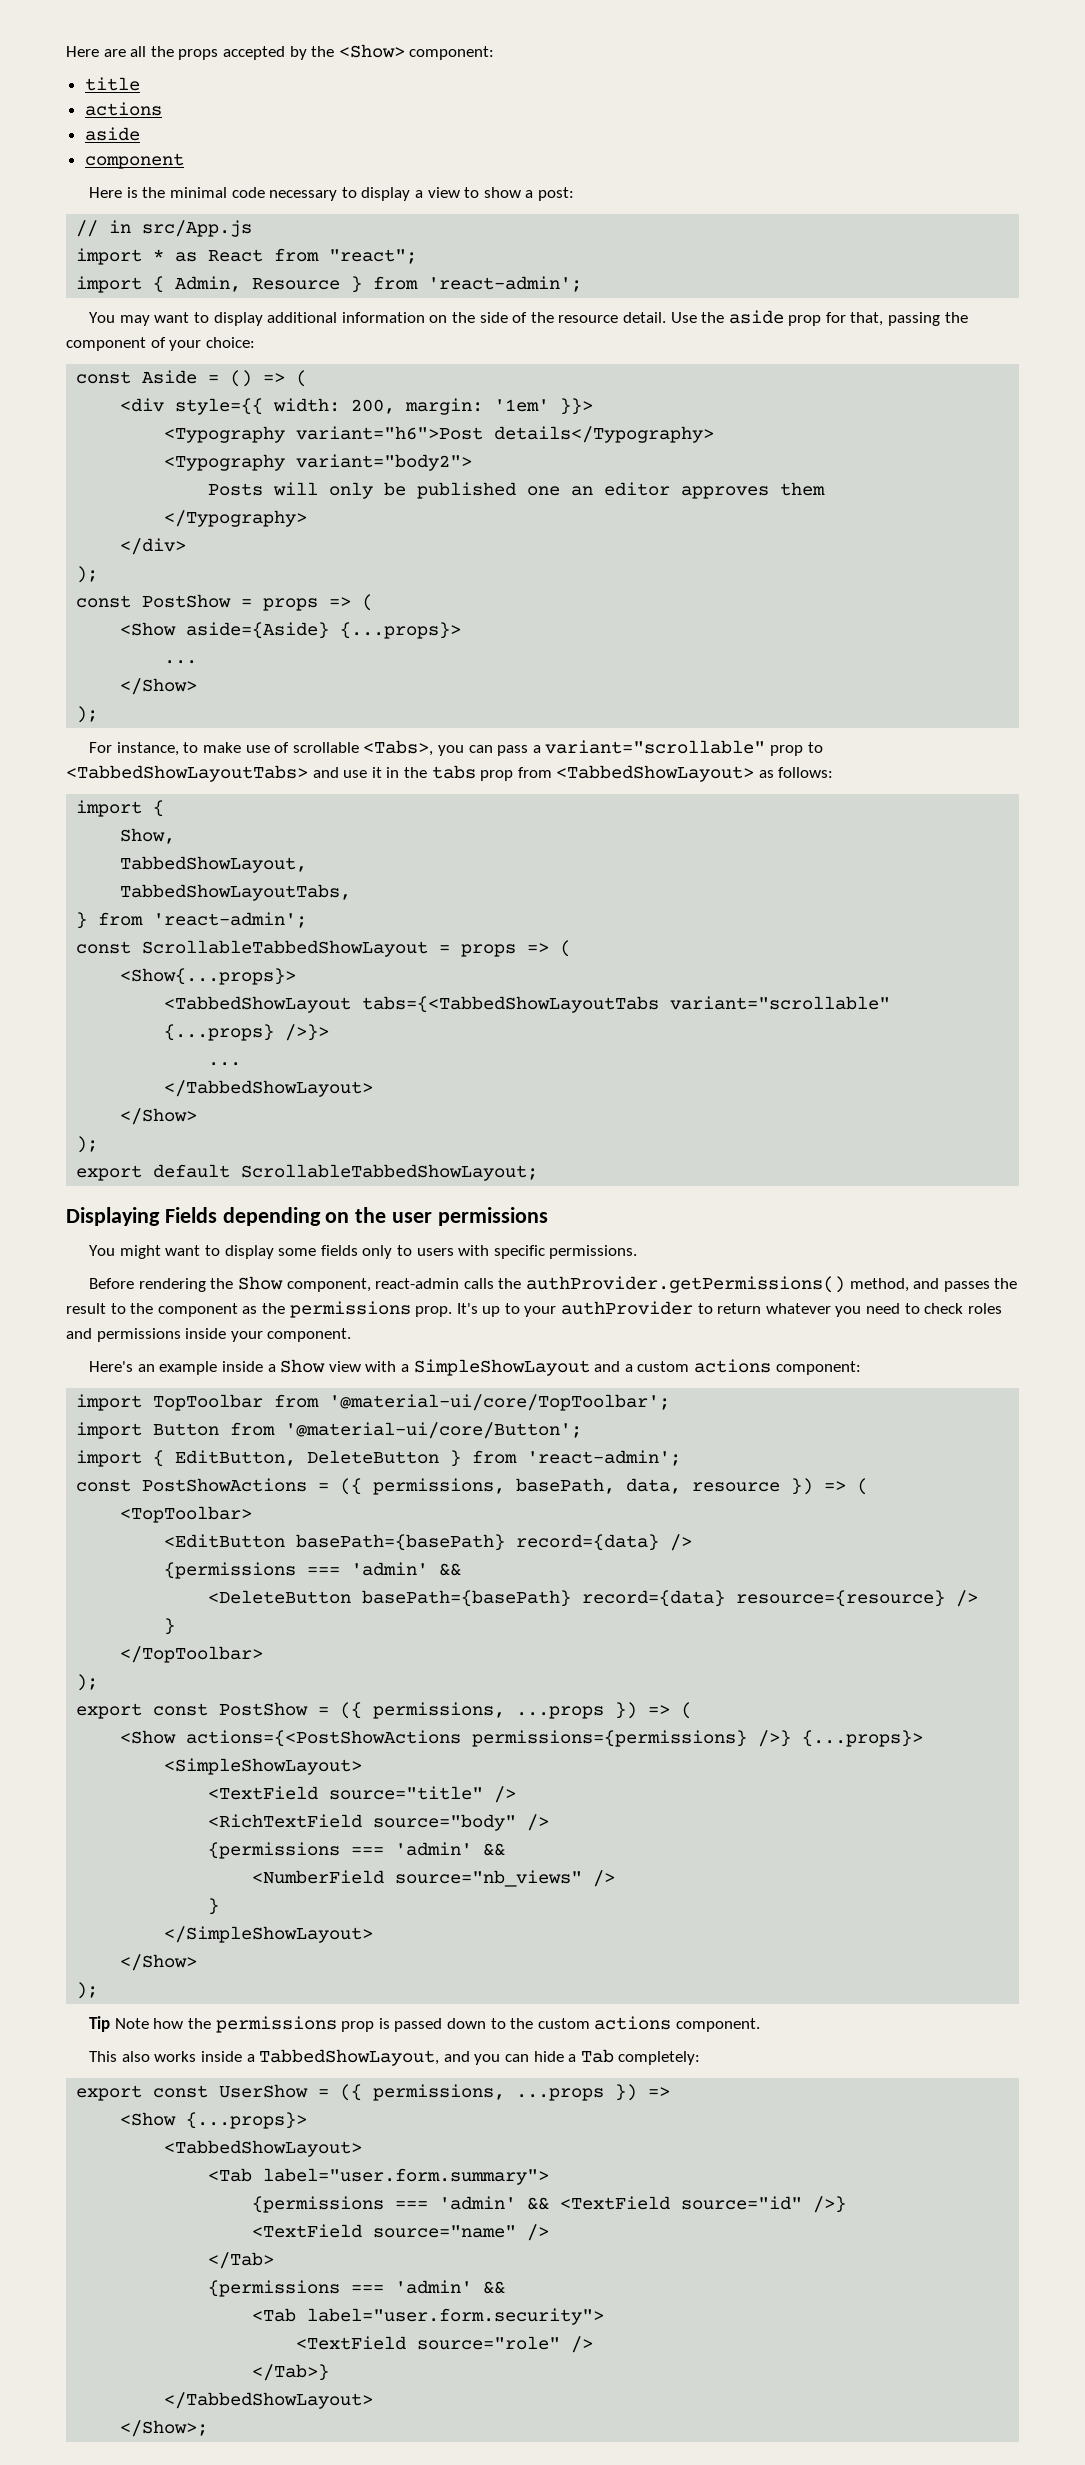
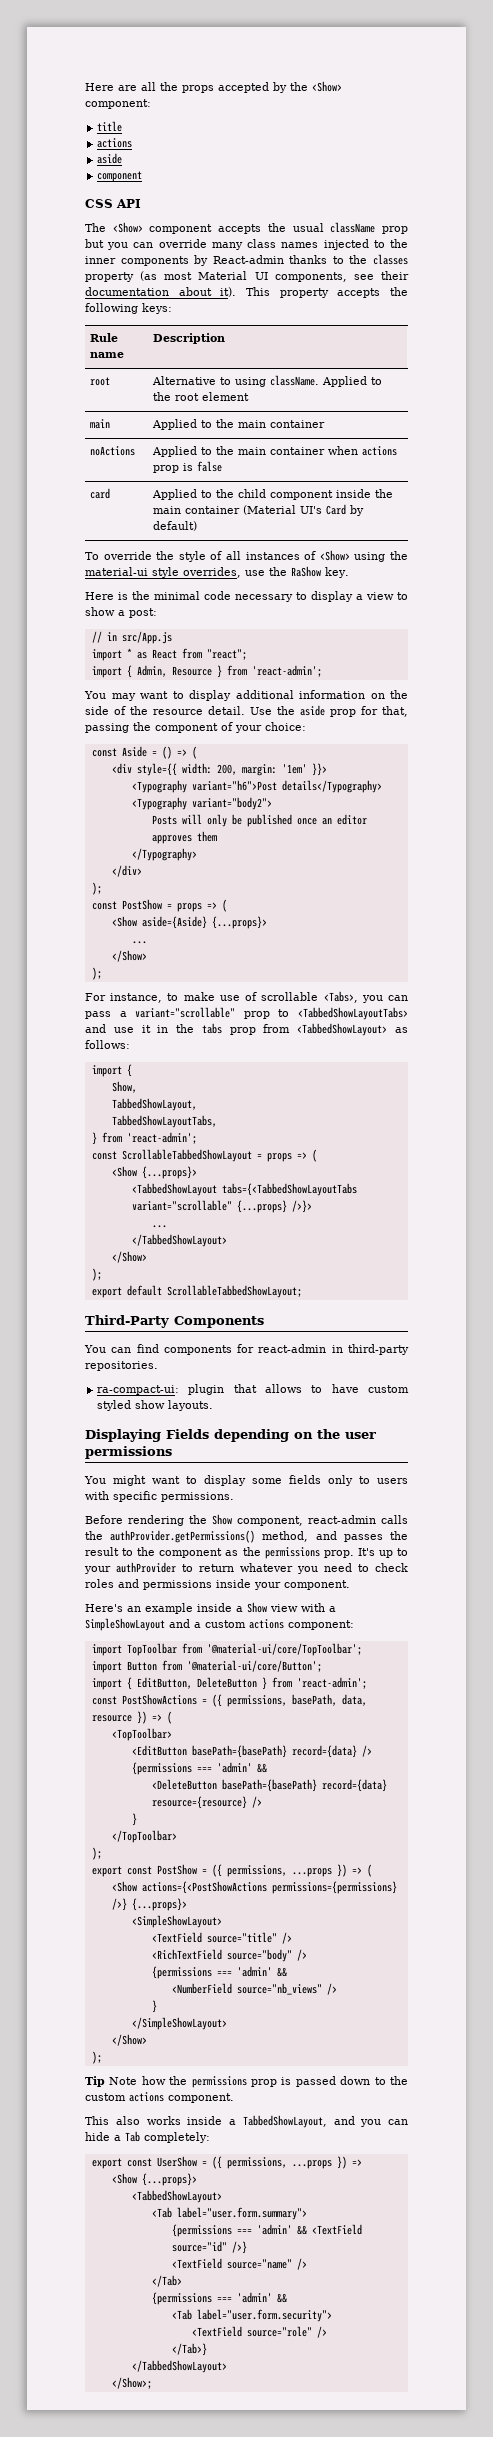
+ CSS API
+ The <Show> component accepts the usual className prop but you can override many class names injected to the inner components by React-admin thanks to the classes property (as most Material UI components, see their documentation about it). This property accepts the following keys:
+ Rule name | Description
+ root | Alternative to using className. Applied to the root element
+ main | Applied to the main container
+ noActions | Applied to the main container when actions prop is false
+ card | Applied to the child component inside the main container (Material UI's Card by default)
+ To override the style of all instances of <Show> using the material-ui style overrides, use the RaShow key.
- Posts will only be published one an editor approves them
+ Posts will only be published once an editor approves them
  const ScrollableTabbedShowLayout = props => (
- <Show{...props}>
+ <Show {...props}>
+ Third-Party Components
+ You can find components for react-admin in third-party repositories.
+ ra-compact-ui: plugin that allows to have custom styled show layouts.

